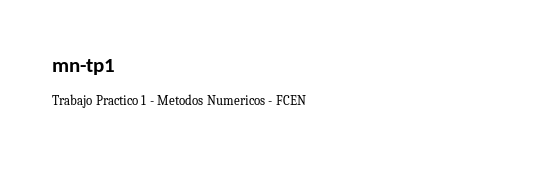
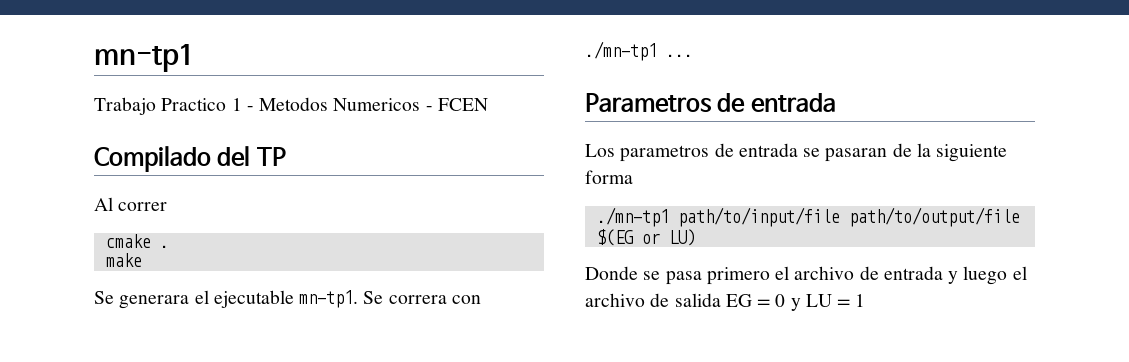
+ Compilado del TP
+ Al correr
+ cmake .
+ make
+ Se generara el ejecutable mn-tp1. Se correra con ./mn-tp1 ...
+ Parametros de entrada
+ Los parametros de entrada se pasaran de la siguiente forma
+ ./mn-tp1 path/to/input/file path/to/output/file $(EG or LU)
+ Donde se pasa primero el archivo de entrada y luego el archivo de salida EG = 0 y LU = 1

